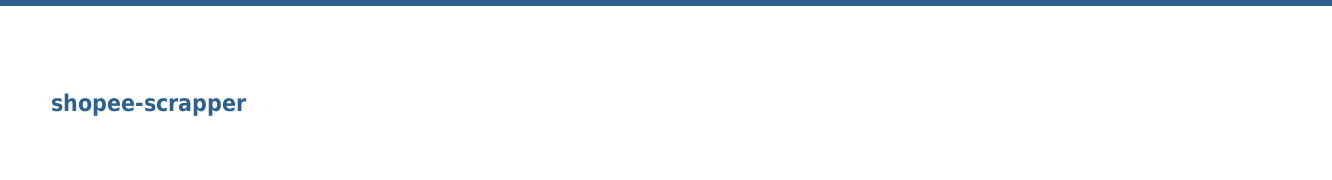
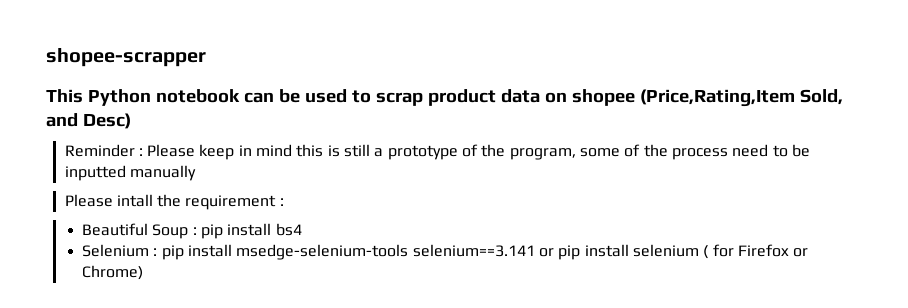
+ This Python notebook can be used to scrap product data on shopee (Price,Rating,Item Sold, and Desc)
+ Reminder : Please keep in mind this is still a prototype of the program, some of the process need to be inputted manually
+ Please intall the requirement :
+ Beautiful Soup : pip install bs4
+ Selenium : pip install msedge-selenium-tools selenium==3.141 or pip install selenium ( for Firefox or Chrome)

